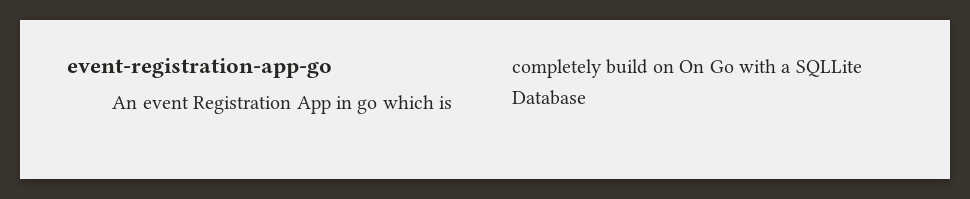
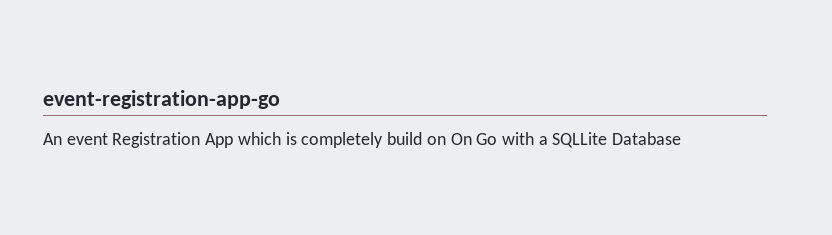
- An event Registration App in go which is completely build on On Go with a SQLLite Database
+ An event Registration App which is completely build on On Go with a SQLLite Database

